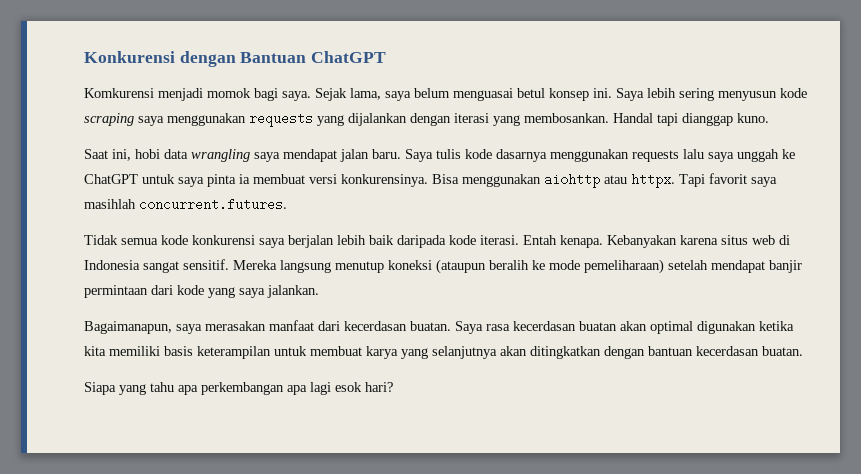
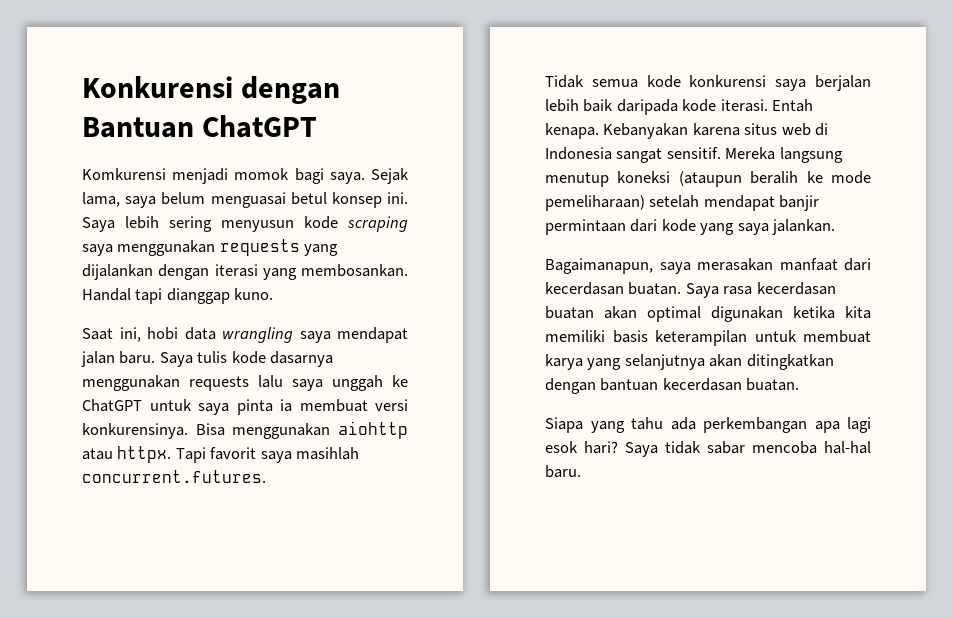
- Siapa yang tahu apa perkembangan apa lagi esok hari?
+ Siapa yang tahu ada perkembangan apa lagi esok hari?
+ Saya tidak sabar mencoba hal-hal baru.

